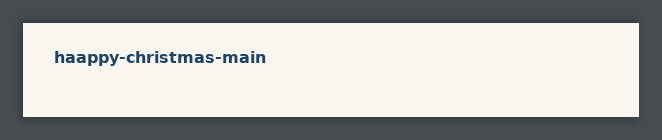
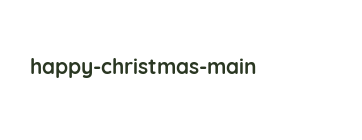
- haappy-christmas-main
+ happy-christmas-main

